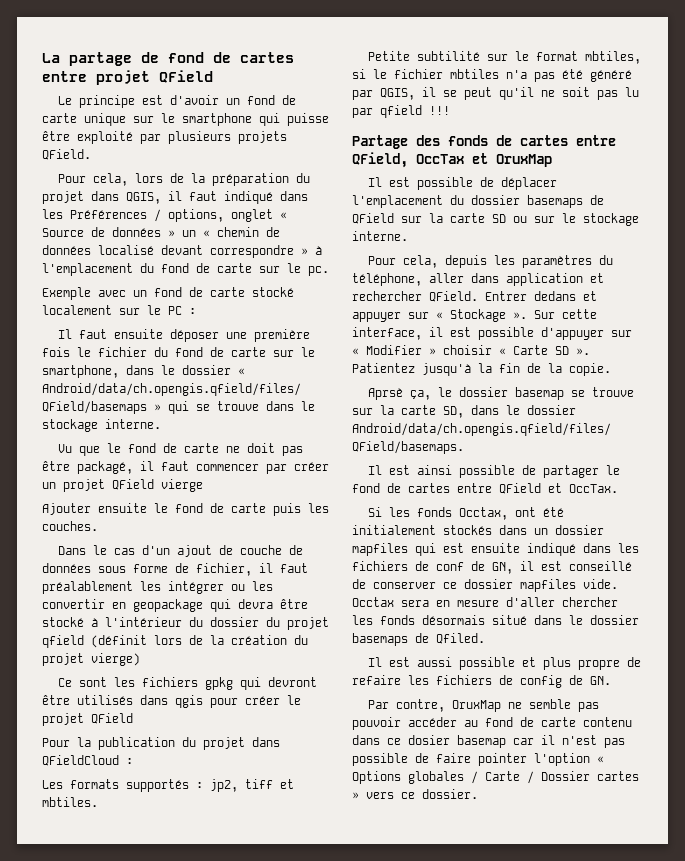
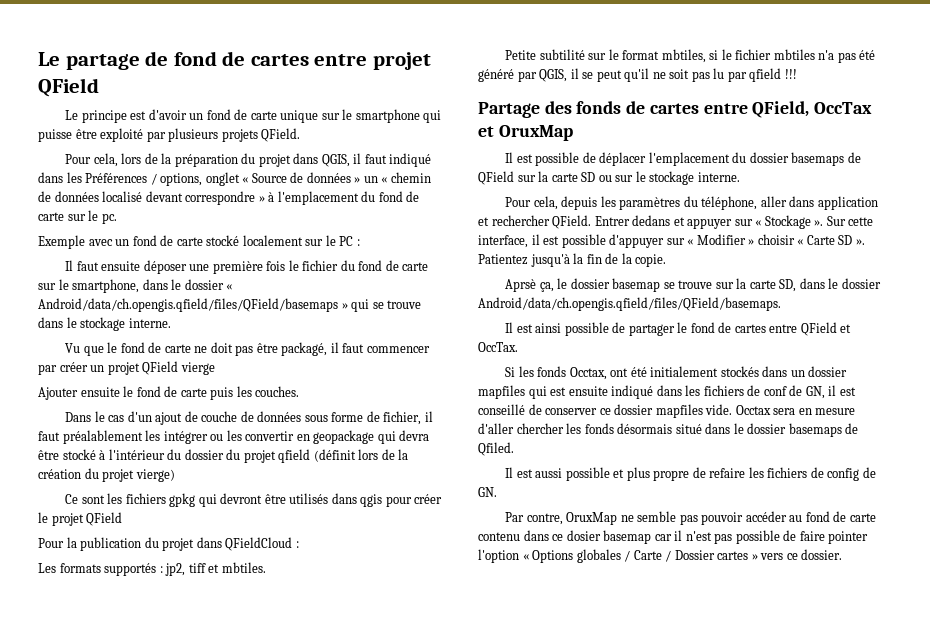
- La partage de fond de cartes entre projet QField
+ Le partage de fond de cartes entre projet QField

